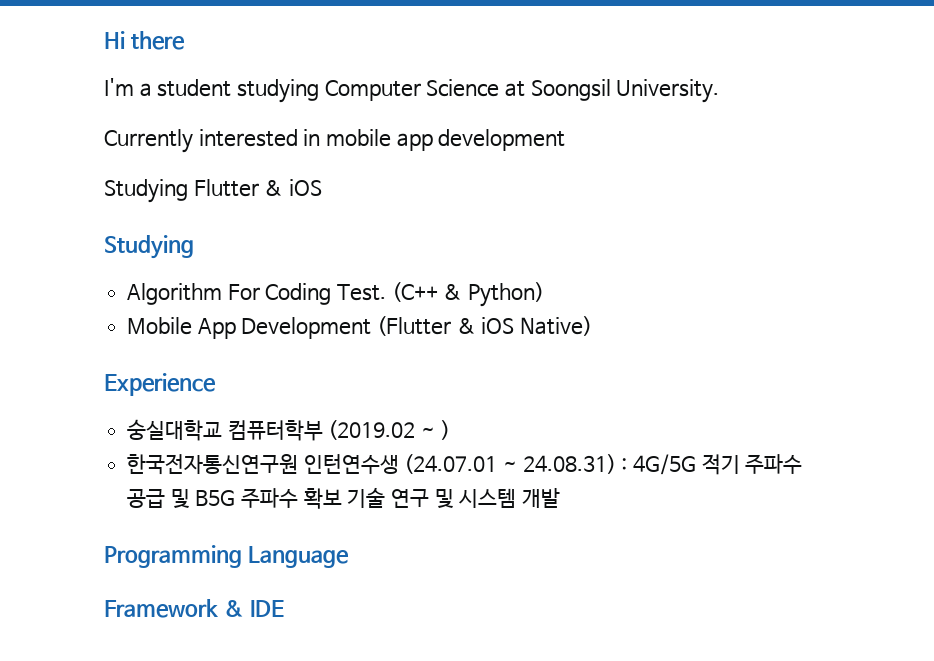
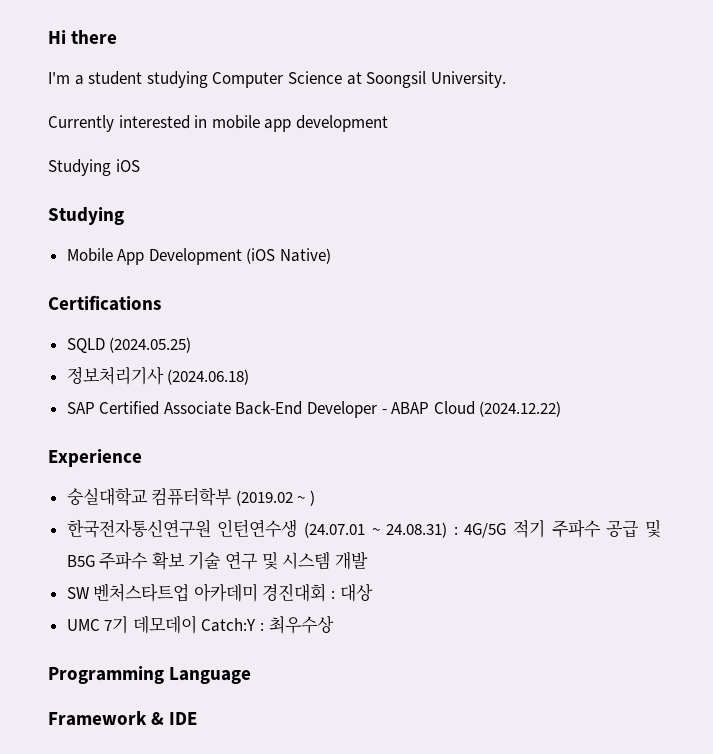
- Studying Flutter & iOS
+ Studying iOS
- Algorithm For Coding Test. (C++ & Python)
- Mobile App Development (Flutter & iOS Native)
+ Mobile App Development (iOS Native)
+ Certifications
+ SQLD (2024.05.25)
+ 정보처리기사 (2024.06.18)
+ SAP Certified Associate Back-End Developer - ABAP Cloud (2024.12.22)
+ SW 벤처스타트업 아카데미 경진대회 : 대상
+ UMC 7기 데모데이 Catch:Y : 최우수상

